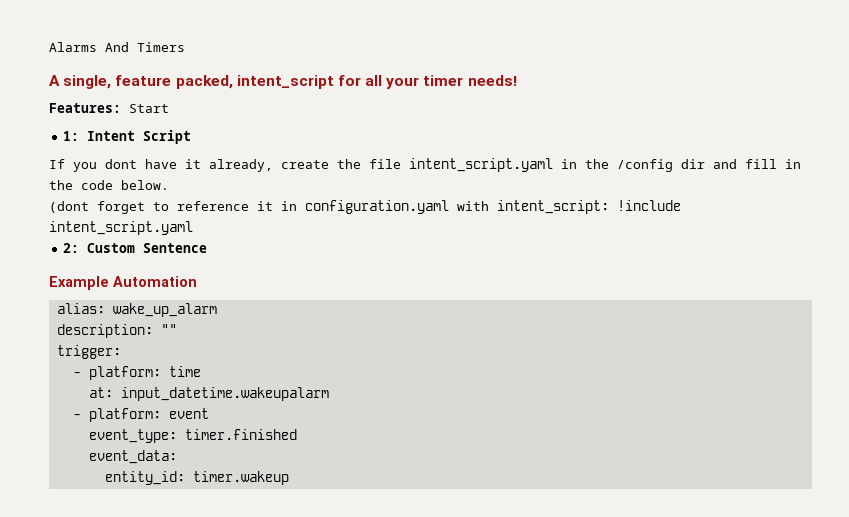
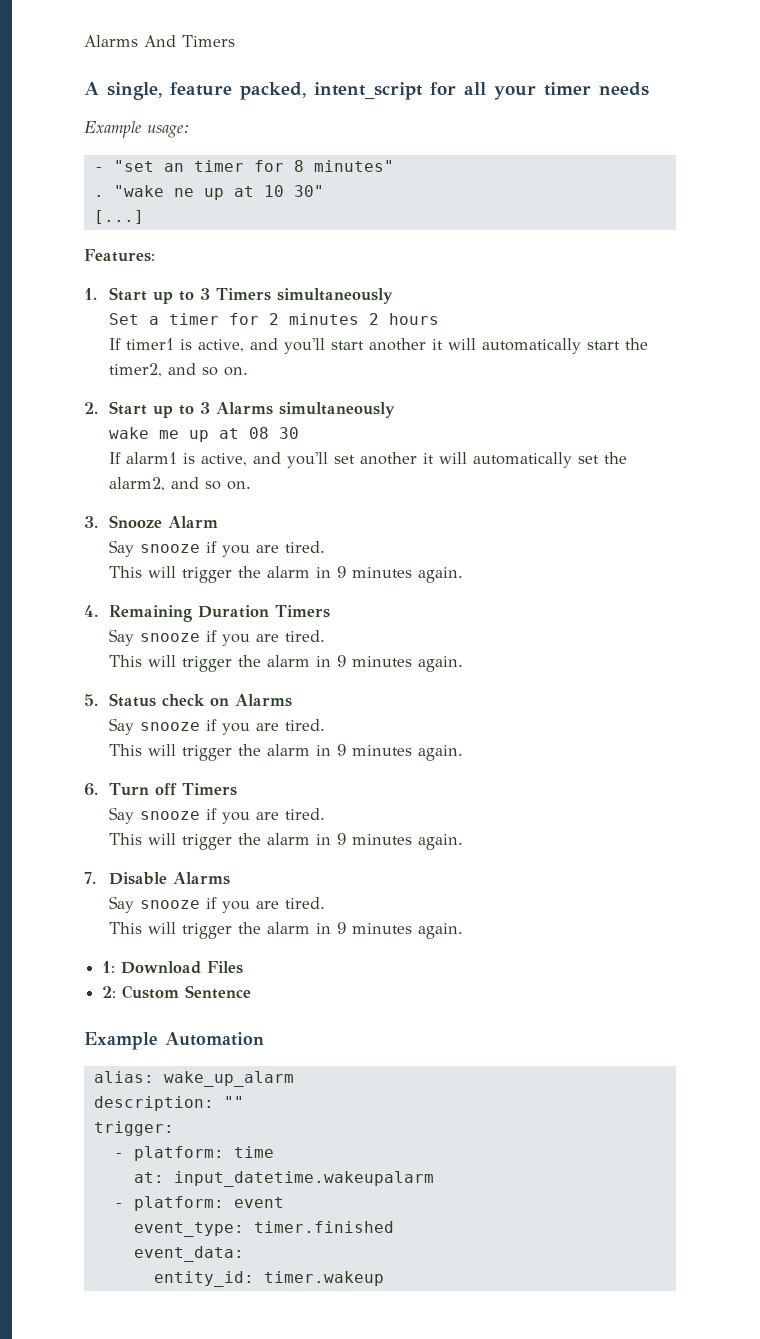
- A single, feature packed, intent_script for all your timer needs!
+ A single, feature packed, intent_script for all your timer needs
+ Example usage:
+ - "set an timer for 8 minutes"
+ . "wake ne up at 10 30"
+ [...]
- Features: Start
- 1: Intent Script
- If you dont have it already, create the file intent_script.yaml in the /config dir and fill in the code below.
- (dont forget to reference it in configuration.yaml with intent_script: !include intent_script.yaml
+ Features:
+ 1. Start up to 3 Timers simultaneously
+ Set a timer for 2 minutes 2 hours
+ If timer1 is active, and you'll start another it will automatically start the timer2, and so on.
+ 2. Start up to 3 Alarms simultaneously
+ wake me up at 08 30
+ If alarm1 is active, and you'll set another it will automatically set the alarm2, and so on.
+ 3. Snooze Alarm
+ Say snooze if you are tired.
+ This will trigger the alarm in 9 minutes again.
+ 4. Remaining Duration Timers
+ Say snooze if you are tired.
+ This will trigger the alarm in 9 minutes again.
+ 5. Status check on Alarms
+ Say snooze if you are tired.
+ This will trigger the alarm in 9 minutes again.
+ 6. Turn off Timers
+ Say snooze if you are tired.
+ This will trigger the alarm in 9 minutes again.
+ 7. Disable Alarms
+ Say snooze if you are tired.
+ This will trigger the alarm in 9 minutes again.
+ 1: Download Files

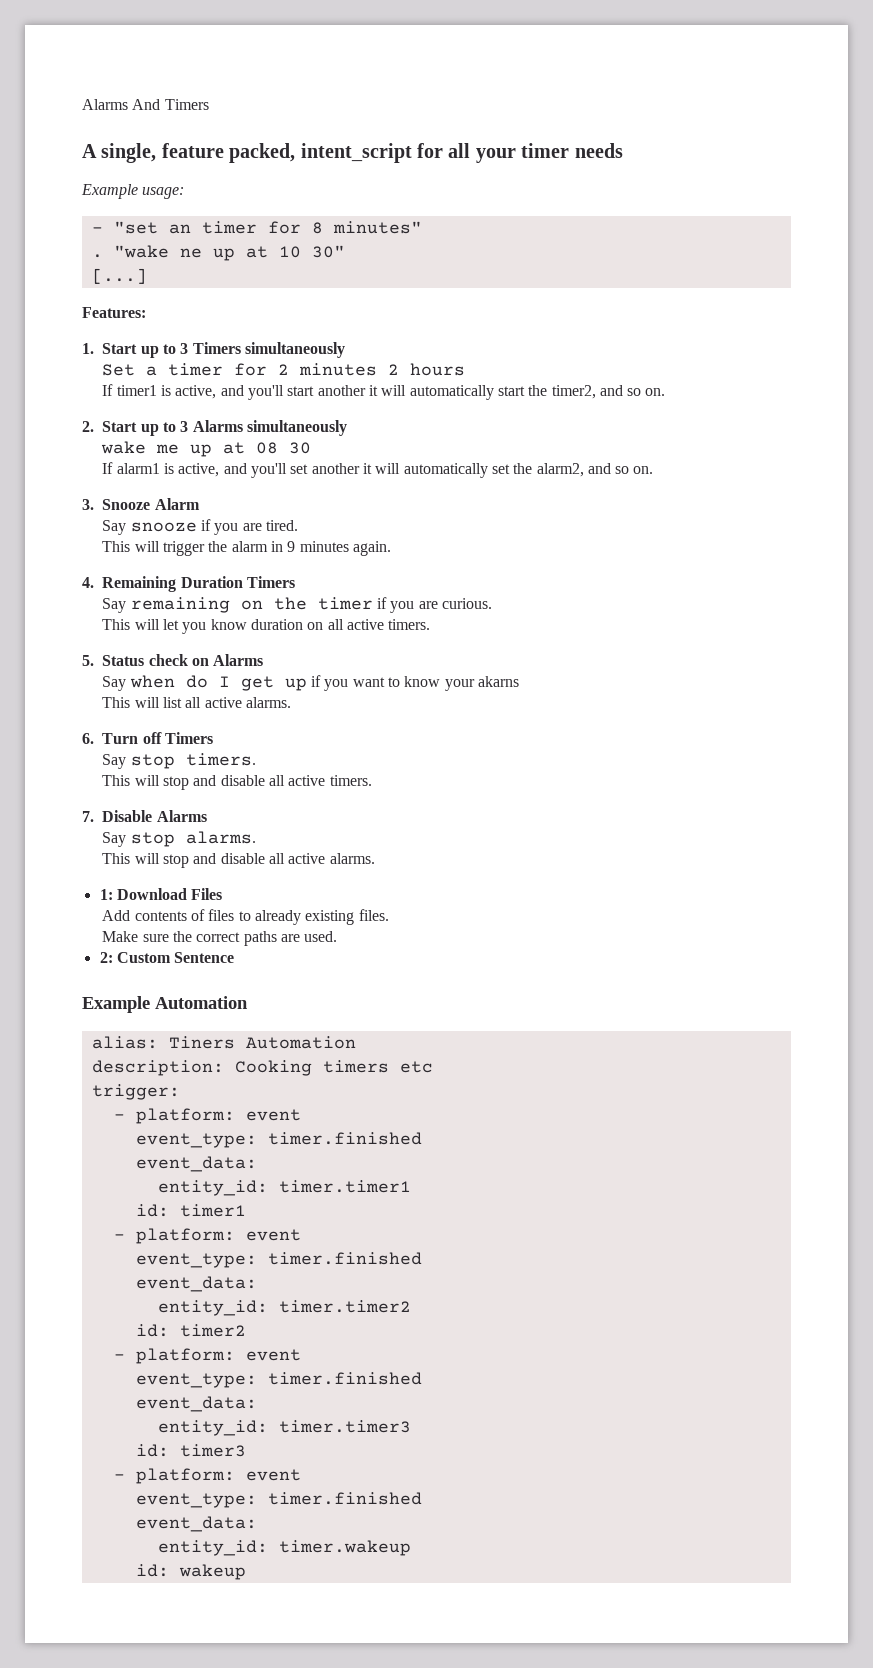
  4. Remaining Duration Timers
- Say snooze if you are tired.
- This will trigger the alarm in 9 minutes again.
+ Say remaining on the timer if you are curious.
+ This will let you know duration on all active timers.
  5. Status check on Alarms
- Say snooze if you are tired.
- This will trigger the alarm in 9 minutes again.
+ Say when do I get up if you want to know your akarns
+ This will list all active alarms.
  6. Turn off Timers
- Say snooze if you are tired.
- This will trigger the alarm in 9 minutes again.
+ Say stop timers.
+ This will stop and disable all active timers.
  7. Disable Alarms
- Say snooze if you are tired.
- This will trigger the alarm in 9 minutes again.
+ Say stop alarms.
+ This will stop and disable all active alarms.
  1: Download Files
+ Add contents of files to already existing files.
+ Make sure the correct paths are used.
- alias: wake_up_alarm
+ alias: Tiners Automation
- description: ""
+ description: Cooking timers etc
  trigger:
- - platform: time
- at: input_datetime.wakeupalarm
+ - platform: event
+ event_type: timer.finished
+ event_data:
+ entity_id: timer.timer1
+ id: timer1
+ - platform: event
+ event_type: timer.finished
+ event_data:
+ entity_id: timer.timer2
+ id: timer2
+ - platform: event
+ event_type: timer.finished
+ event_data:
+ entity_id: timer.timer3
+ id: timer3
+ id: wakeup

